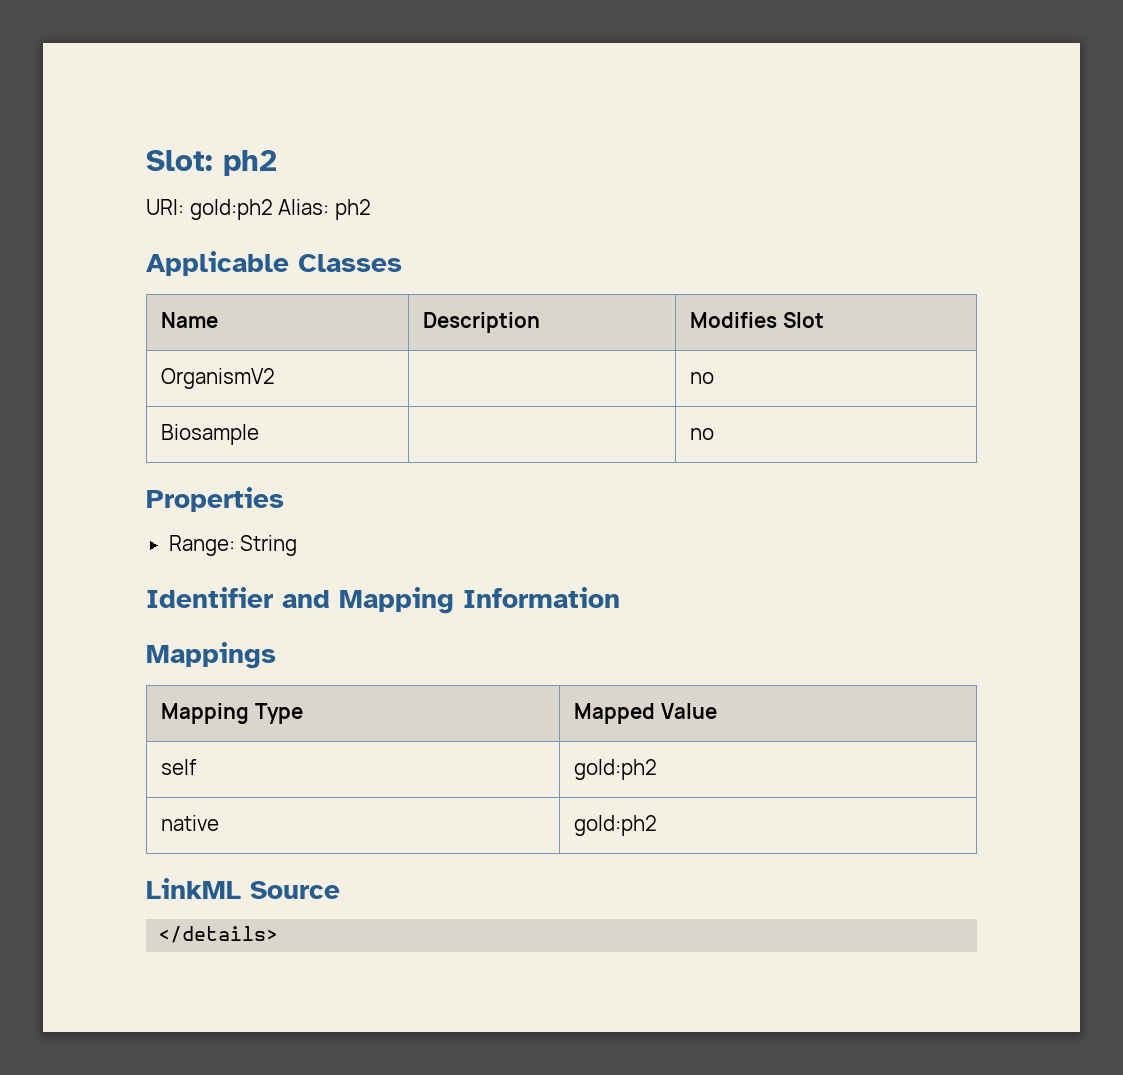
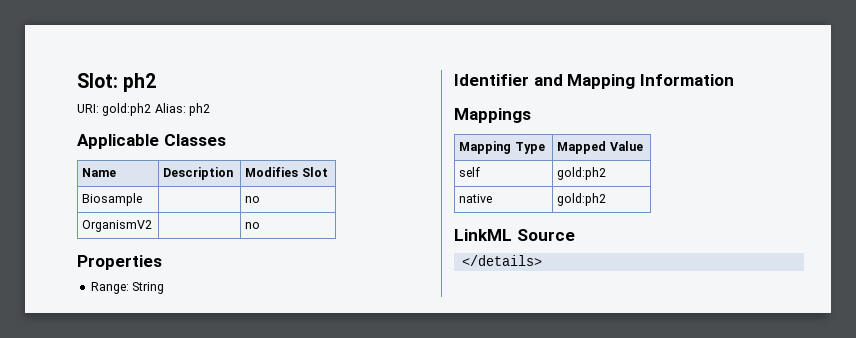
+ Biosample | | no
  OrganismV2 | | no
- Biosample | | no

